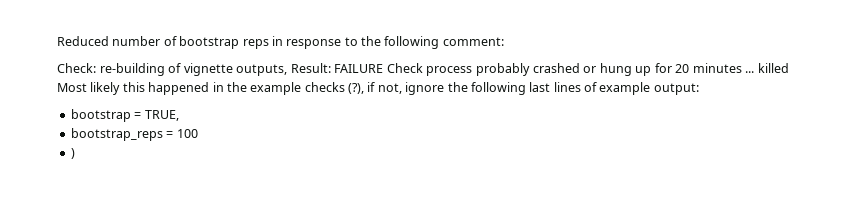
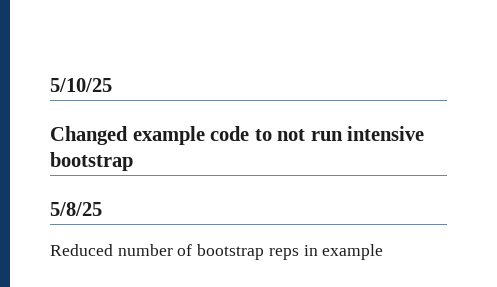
+ 5/10/25
+ Changed example code to not run intensive bootstrap
+ 5/8/25
- Reduced number of bootstrap reps in response to the following comment:
- Check: re-building of vignette outputs, Result: FAILURE Check process probably crashed or hung up for 20 minutes ... killed Most likely this happened in the example checks (?), if not, ignore the following last lines of example output:
- bootstrap = TRUE,
- bootstrap_reps = 100
- )
+ Reduced number of bootstrap reps in example

